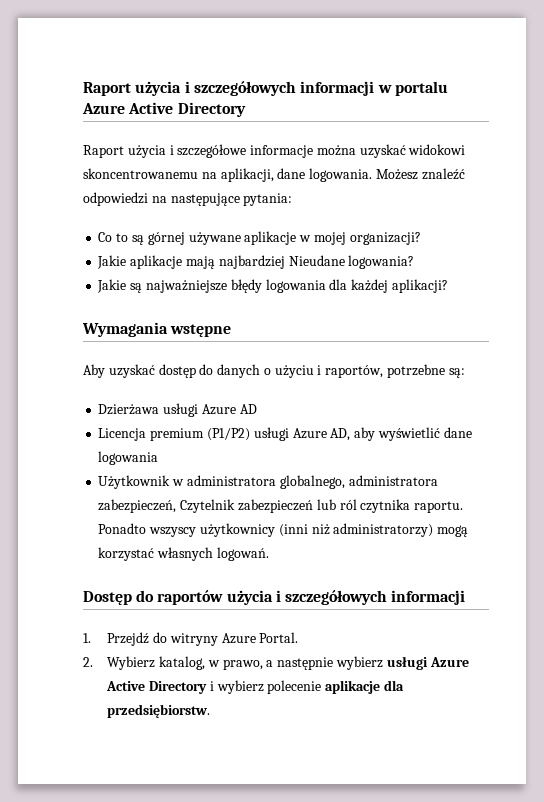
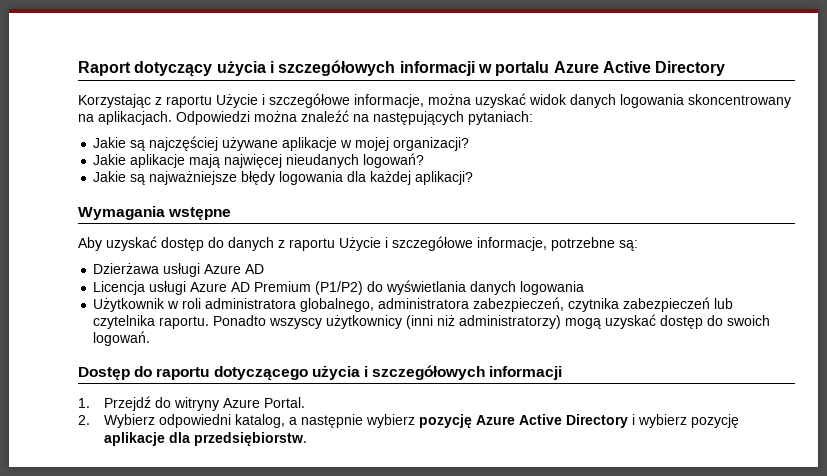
- Raport użycia i szczegółowych informacji w portalu Azure Active Directory
+ Raport dotyczący użycia i szczegółowych informacji w portalu Azure Active Directory
- Raport użycia i szczegółowe informacje można uzyskać widokowi skoncentrowanemu na aplikacji, dane logowania. Możesz znaleźć odpowiedzi na następujące pytania:
- Co to są górnej używane aplikacje w mojej organizacji?
+ Korzystając z raportu Użycie i szczegółowe informacje, można uzyskać widok danych logowania skoncentrowany na aplikacjach. Odpowiedzi można znaleźć na następujących pytaniach:
+ Jakie są najczęściej używane aplikacje w mojej organizacji?
- Jakie aplikacje mają najbardziej Nieudane logowania?
+ Jakie aplikacje mają najwięcej nieudanych logowań?
- Aby uzyskać dostęp do danych o użyciu i raportów, potrzebne są:
+ Aby uzyskać dostęp do danych z raportu Użycie i szczegółowe informacje, potrzebne są:
- Licencja premium (P1/P2) usługi Azure AD, aby wyświetlić dane logowania
+ Licencja usługi Azure AD Premium (P1/P2) do wyświetlania danych logowania
- Użytkownik w administratora globalnego, administratora zabezpieczeń, Czytelnik zabezpieczeń lub ról czytnika raportu.
+ Użytkownik w roli administratora globalnego, administratora zabezpieczeń, czytnika zabezpieczeń lub czytelnika raportu.
- Ponadto wszyscy użytkownicy (inni niż administratorzy) mogą korzystać własnych logowań.
+ Ponadto wszyscy użytkownicy (inni niż administratorzy) mogą uzyskać dostęp do swoich logowań.
- Dostęp do raportów użycia i szczegółowych informacji
+ Dostęp do raportu dotyczącego użycia i szczegółowych informacji
- 2. Wybierz katalog, w prawo, a następnie wybierz usługi Azure Active Directory i wybierz polecenie aplikacje dla przedsiębiorstw.
+ 2. Wybierz odpowiedni katalog, a następnie wybierz pozycję Azure Active Directory i wybierz pozycję aplikacje dla przedsiębiorstw.

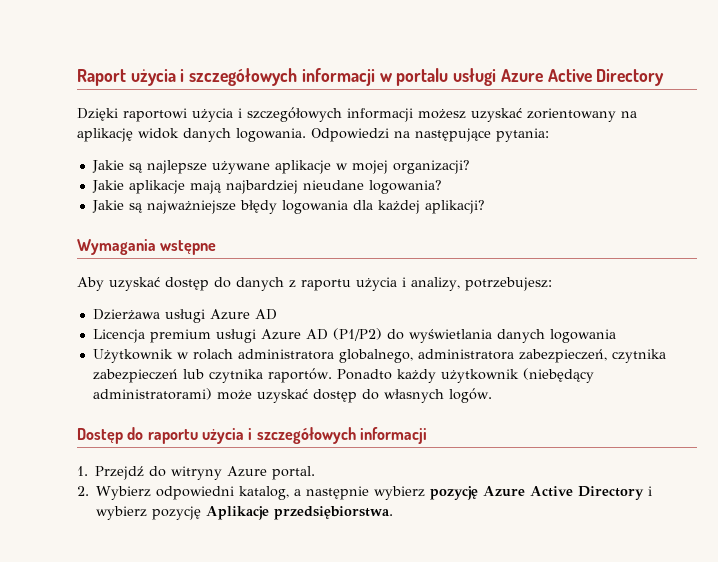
- Raport dotyczący użycia i szczegółowych informacji w portalu Azure Active Directory
+ Raport użycia i szczegółowych informacji w portalu usługi Azure Active Directory
- Korzystając z raportu Użycie i szczegółowe informacje, można uzyskać widok danych logowania skoncentrowany na aplikacjach. Odpowiedzi można znaleźć na następujących pytaniach:
- Jakie są najczęściej używane aplikacje w mojej organizacji?
+ Dzięki raportowi użycia i szczegółowych informacji możesz uzyskać zorientowany na aplikację widok danych logowania. Odpowiedzi na następujące pytania:
+ Jakie są najlepsze używane aplikacje w mojej organizacji?
- Jakie aplikacje mają najwięcej nieudanych logowań?
+ Jakie aplikacje mają najbardziej nieudane logowania?
- Aby uzyskać dostęp do danych z raportu Użycie i szczegółowe informacje, potrzebne są:
+ Aby uzyskać dostęp do danych z raportu użycia i analizy, potrzebujesz:
- Licencja usługi Azure AD Premium (P1/P2) do wyświetlania danych logowania
+ Licencja premium usługi Azure AD (P1/P2) do wyświetlania danych logowania
- Użytkownik w roli administratora globalnego, administratora zabezpieczeń, czytnika zabezpieczeń lub czytelnika raportu. Ponadto wszyscy użytkownicy (inni niż administratorzy) mogą uzyskać dostęp do swoich logowań.
+ Użytkownik w rolach administratora globalnego, administratora zabezpieczeń, czytnika zabezpieczeń lub czytnika raportów. Ponadto każdy użytkownik (niebędący administratorami) może uzyskać dostęp do własnych logów.
- Dostęp do raportu dotyczącego użycia i szczegółowych informacji
+ Dostęp do raportu użycia i szczegółowych informacji
- 1. Przejdź do witryny Azure Portal.
+ 1. Przejdź do witryny Azure portal.
- 2. Wybierz odpowiedni katalog, a następnie wybierz pozycję Azure Active Directory i wybierz pozycję aplikacje dla przedsiębiorstw.
+ 2. Wybierz odpowiedni katalog, a następnie wybierz pozycję Azure Active Directory i wybierz pozycję Aplikacje przedsiębiorstwa.

